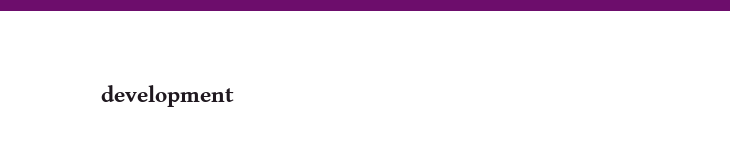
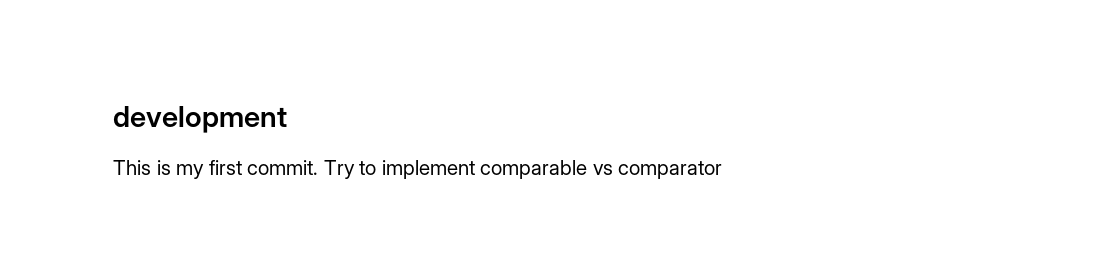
+ This is my first commit. Try to implement comparable vs comparator

